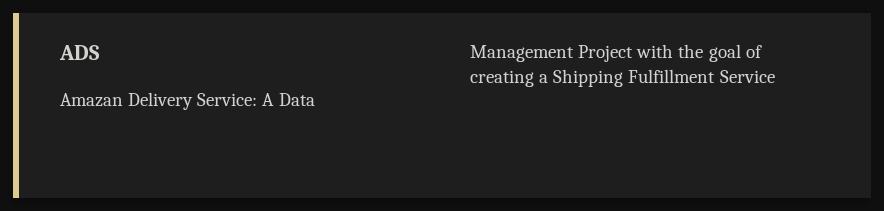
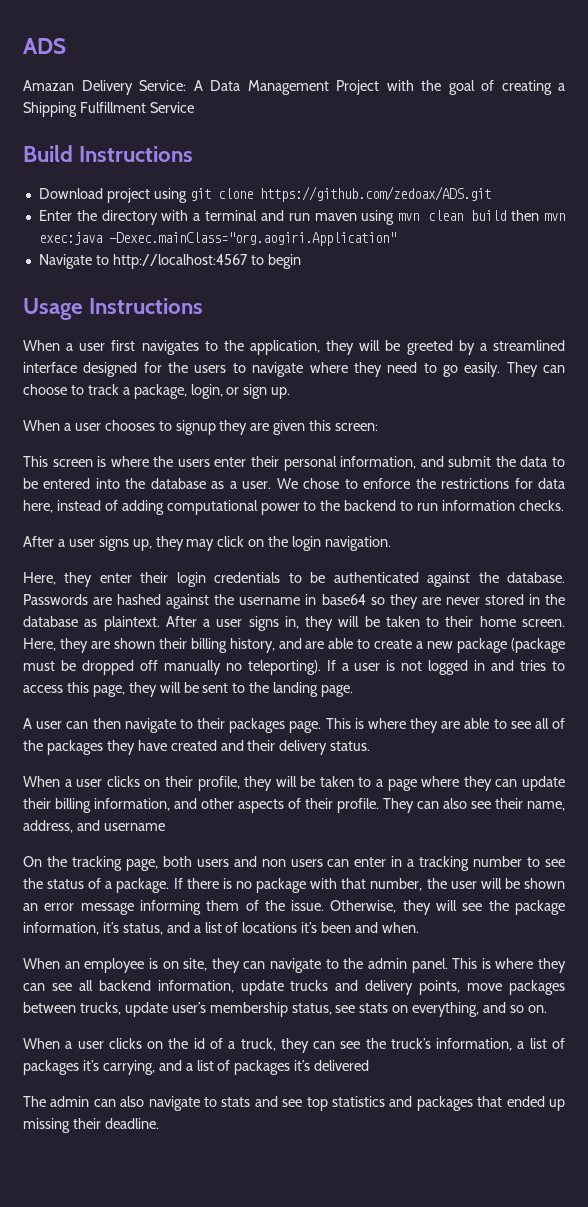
+ Build Instructions
+ Download project using git clone https://github.com/zedoax/ADS.git
+ Enter the directory with a terminal and run maven using mvn clean build then mvn exec:java -Dexec.mainClass="org.aogiri.Application"
+ Navigate to http://localhost:4567 to begin
+ Usage Instructions
+ When a user first navigates to the application, they will be greeted by a streamlined interface designed for the users to navigate where they need to go easily. They can choose to track a package, login, or sign up.
+ When a user chooses to signup they are given this screen:
+ This screen is where the users enter their personal information, and submit the data to be entered into the database as a user. We chose to enforce the restrictions for data here, instead of adding computational power to the backend to run information checks.
+ After a user signs up, they may click on the login navigation.
+ Here, they enter their login credentials to be authenticated against the database. Passwords are hashed against the username in base64 so they are never stored in the database as plaintext. After a user signs in, they will be taken to their home screen. Here, they are shown their billing history, and are able to create a new package (package must be dropped off manually no teleporting). If a user is not logged in and tries to access this page, they will be sent to the landing page.
+ A user can then navigate to their packages page. This is where they are able to see all of the packages they have created and their delivery status.
+ When a user clicks on their profile, they will be taken to a page where they can update their billing information, and other aspects of their profile. They can also see their name, address, and username
+ On the tracking page, both users and non users can enter in a tracking number to see the status of a package. If there is no package with that number, the user will be shown an error message informing them of the issue. Otherwise, they will see the package information, it’s status, and a list of locations it’s been and when.
+ When an employee is on site, they can navigate to the admin panel. This is where they can see all backend information, update trucks and delivery points, move packages between trucks, update user’s membership status, see stats on everything, and so on.
+ When a user clicks on the id of a truck, they can see the truck’s information, a list of packages it’s carrying, and a list of packages it’s delivered
+ The admin can also navigate to stats and see top statistics and packages that ended up missing their deadline.

